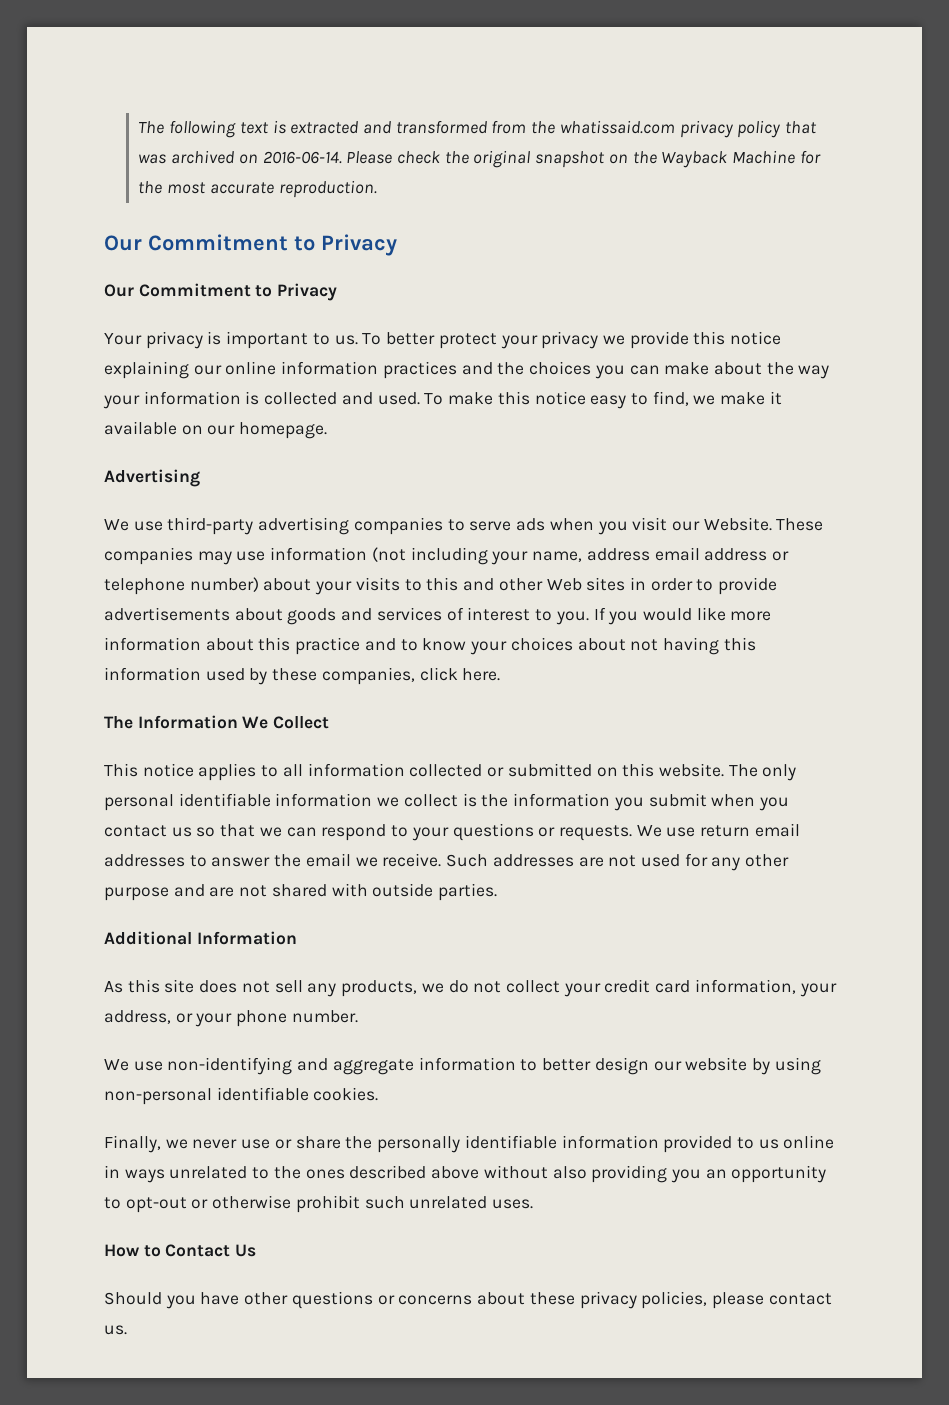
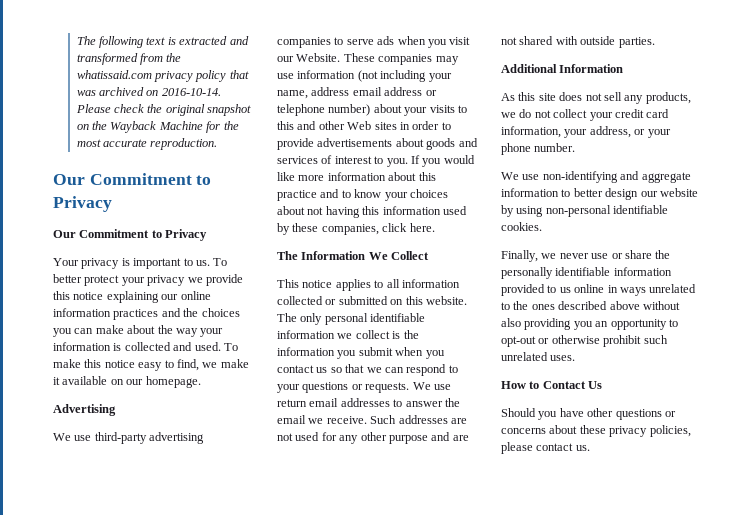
- The following text is extracted and transformed from the whatissaid.com privacy policy that was archived on 2016-06-14.
+ The following text is extracted and transformed from the whatissaid.com privacy policy that was archived on 2016-10-14.

